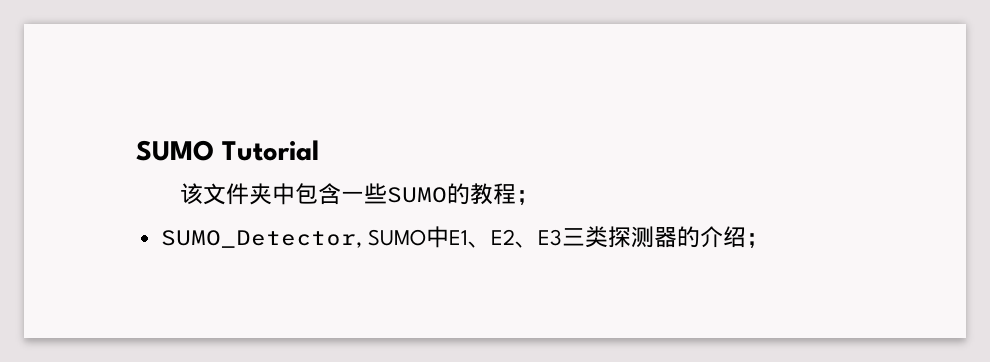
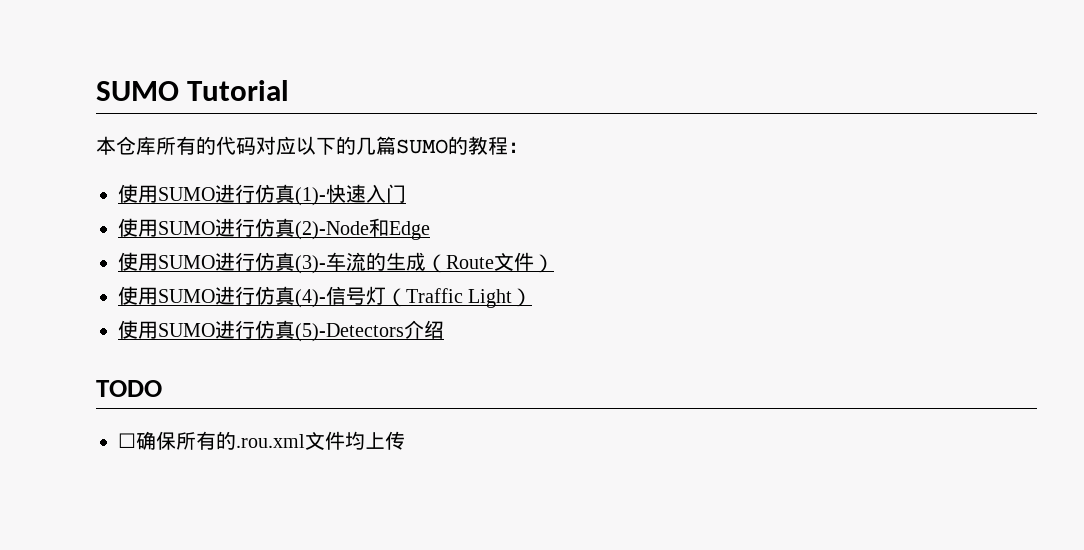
- 该文件夹中包含一些SUMO的教程；
- SUMO_Detector, SUMO中E1、E2、E3三类探测器的介绍；
+ 本仓库所有的代码对应以下的几篇SUMO的教程：
+ 使用SUMO进行仿真(1)-快速入门
+ 使用SUMO进行仿真(2)-Node和Edge
+ 使用SUMO进行仿真(3)-车流的生成（Route文件）
+ 使用SUMO进行仿真(4)-信号灯（Traffic Light）
+ 使用SUMO进行仿真(5)-Detectors介绍
+ TODO
+ ☐确保所有的.rou.xml文件均上传

